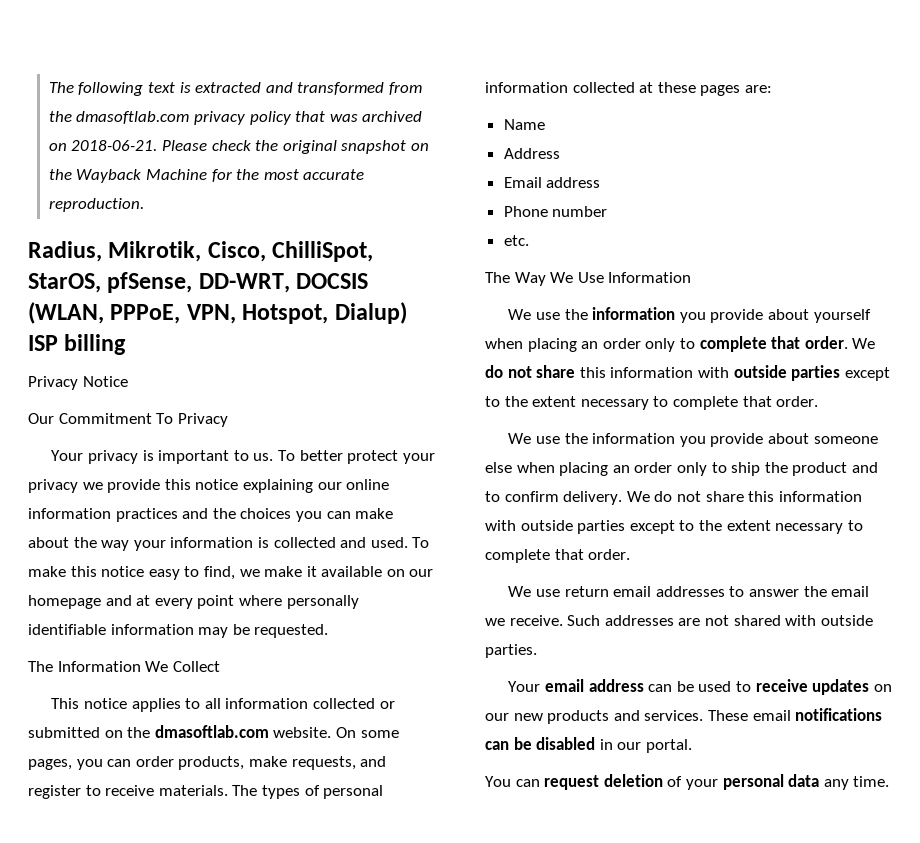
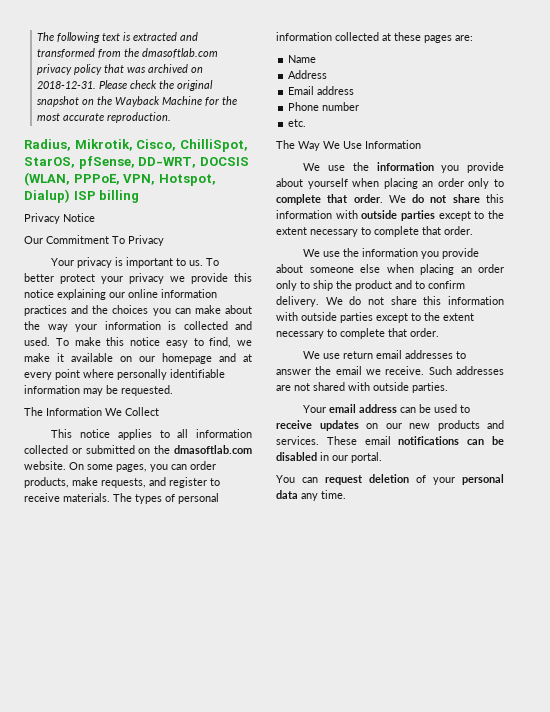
- The following text is extracted and transformed from the dmasoftlab.com privacy policy that was archived on 2018-06-21.
+ The following text is extracted and transformed from the dmasoftlab.com privacy policy that was archived on 2018-12-31.

